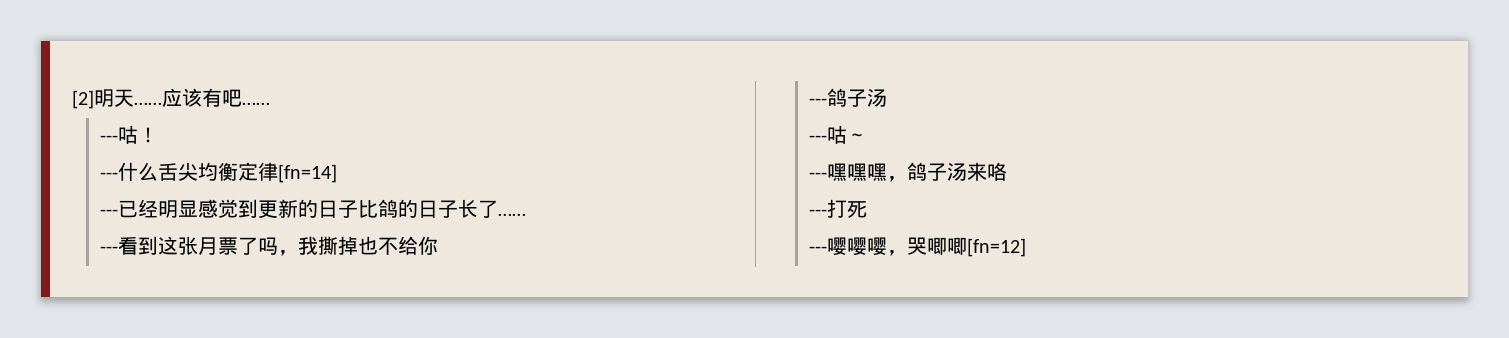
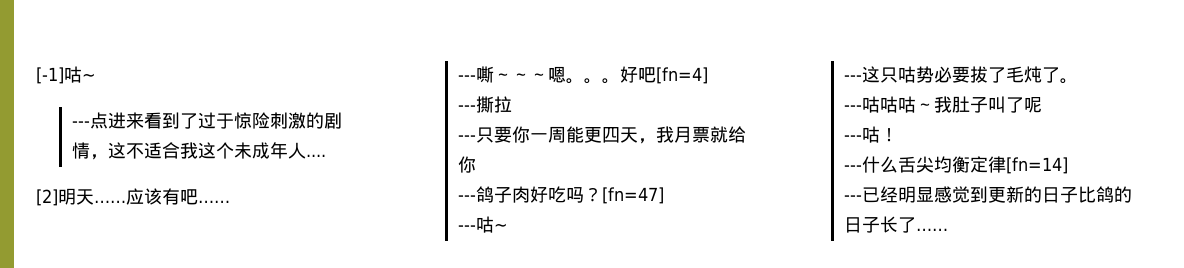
+ [-1]咕~
+ ---点进来看到了过于惊险刺激的剧情，这不适合我这个未成年人....
+ ---嘶～～～嗯。。。好吧[fn=4]
+ ---撕拉
+ ---只要你一周能更四天，我月票就给你
+ ---鸽子肉好吃吗？[fn=47]
+ ---咕~
+ ---这只咕势必要拔了毛炖了。
+ ---咕咕咕～我肚子叫了呢
- ---看到这张月票了吗，我撕掉也不给你
- ---鸽子汤
- ---咕～
- ---嘿嘿嘿，鸽子汤来咯
- ---打死
- ---嘤嘤嘤，哭唧唧[fn=12]

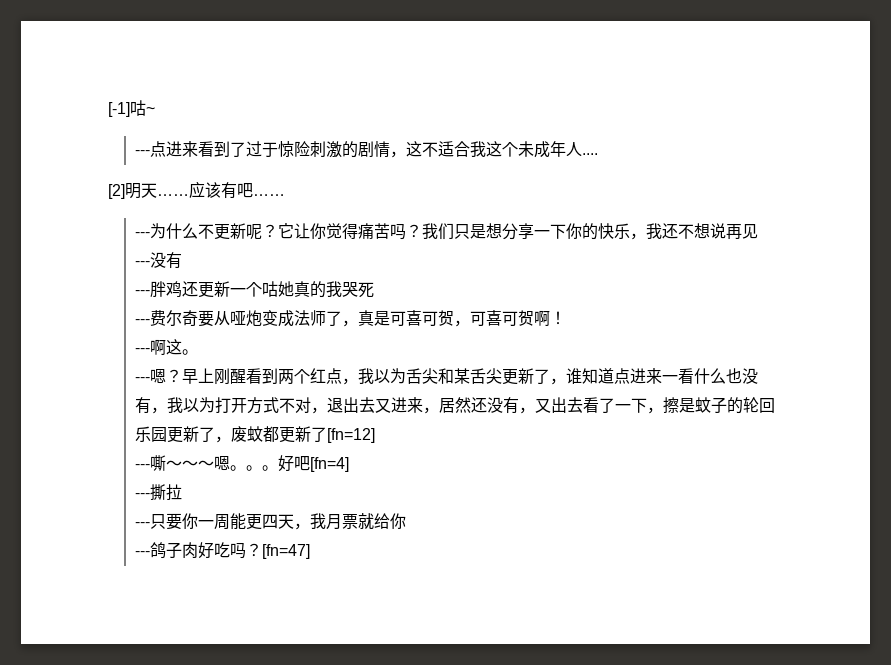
+ ---为什么不更新呢？它让你觉得痛苦吗？我们只是想分享一下你的快乐，我还不想说再见
+ ---没有
+ ---胖鸡还更新一个咕她真的我哭死
+ ---费尔奇要从哑炮变成法师了，真是可喜可贺，可喜可贺啊！
+ ---啊这。
+ ---嗯？早上刚醒看到两个红点，我以为舌尖和某舌尖更新了，谁知道点进来一看什么也没有，我以为打开方式不对，退出去又进来，居然还没有，又出去看了一下，擦是蚊子的轮回乐园更新了，废蚊都更新了[fn=12]
- ---咕~
- ---这只咕势必要拔了毛炖了。
- ---咕咕咕～我肚子叫了呢
- ---咕！
- ---什么舌尖均衡定律[fn=14]
- ---已经明显感觉到更新的日子比鸽的日子长了……

